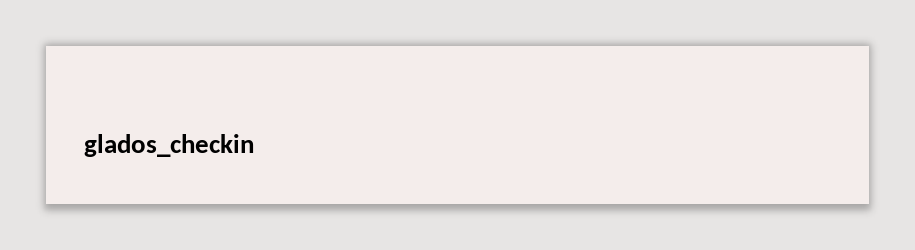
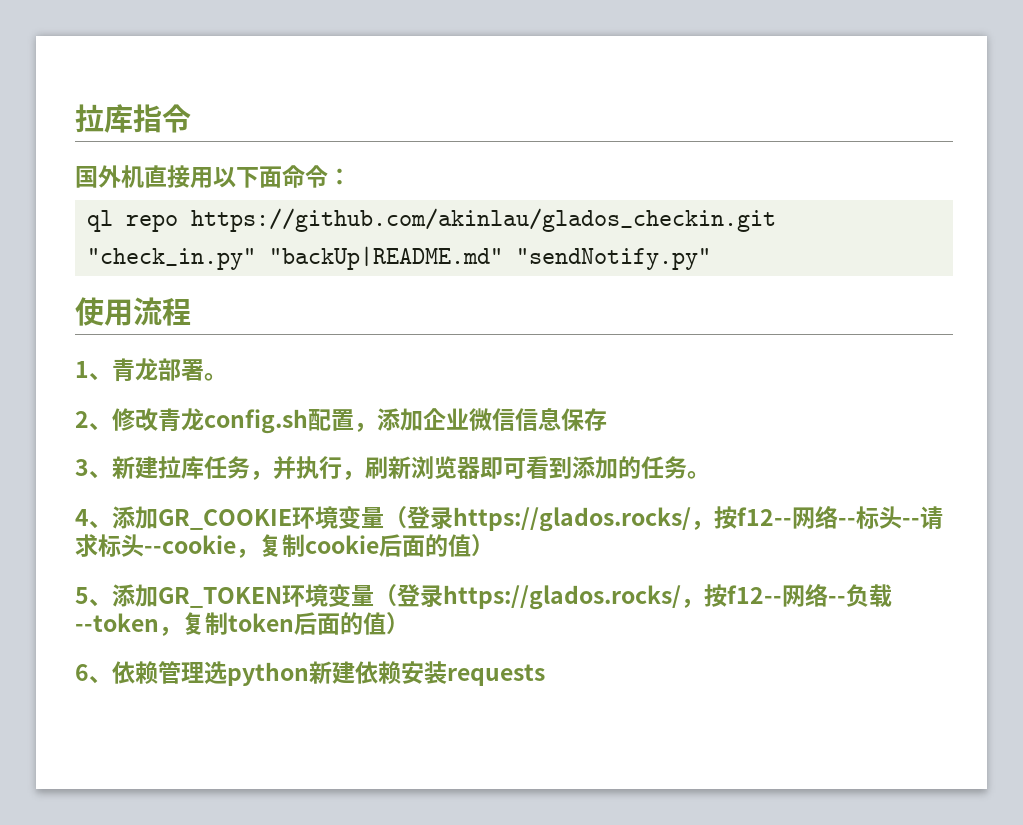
- glados_checkin
+ 拉库指令
+ 国外机直接用以下面命令：
+ ql repo https://github.com/akinlau/glados_checkin.git "check_in.py" "backUp|README.md" "sendNotify.py"
+ 使用流程
+ 1、青龙部署。
+ 2、修改青龙config.sh配置，添加企业微信信息保存
+ 3、新建拉库任务，并执行，刷新浏览器即可看到添加的任务。
+ 4、添加GR_COOKIE环境变量（登录https://glados.rocks/，按f12--网络--标头--请求标头--cookie，复制cookie后面的值）
+ 5、添加GR_TOKEN环境变量（登录https://glados.rocks/，按f12--网络--负载--token，复制token后面的值）
+ 6、依赖管理选python新建依赖安装requests

